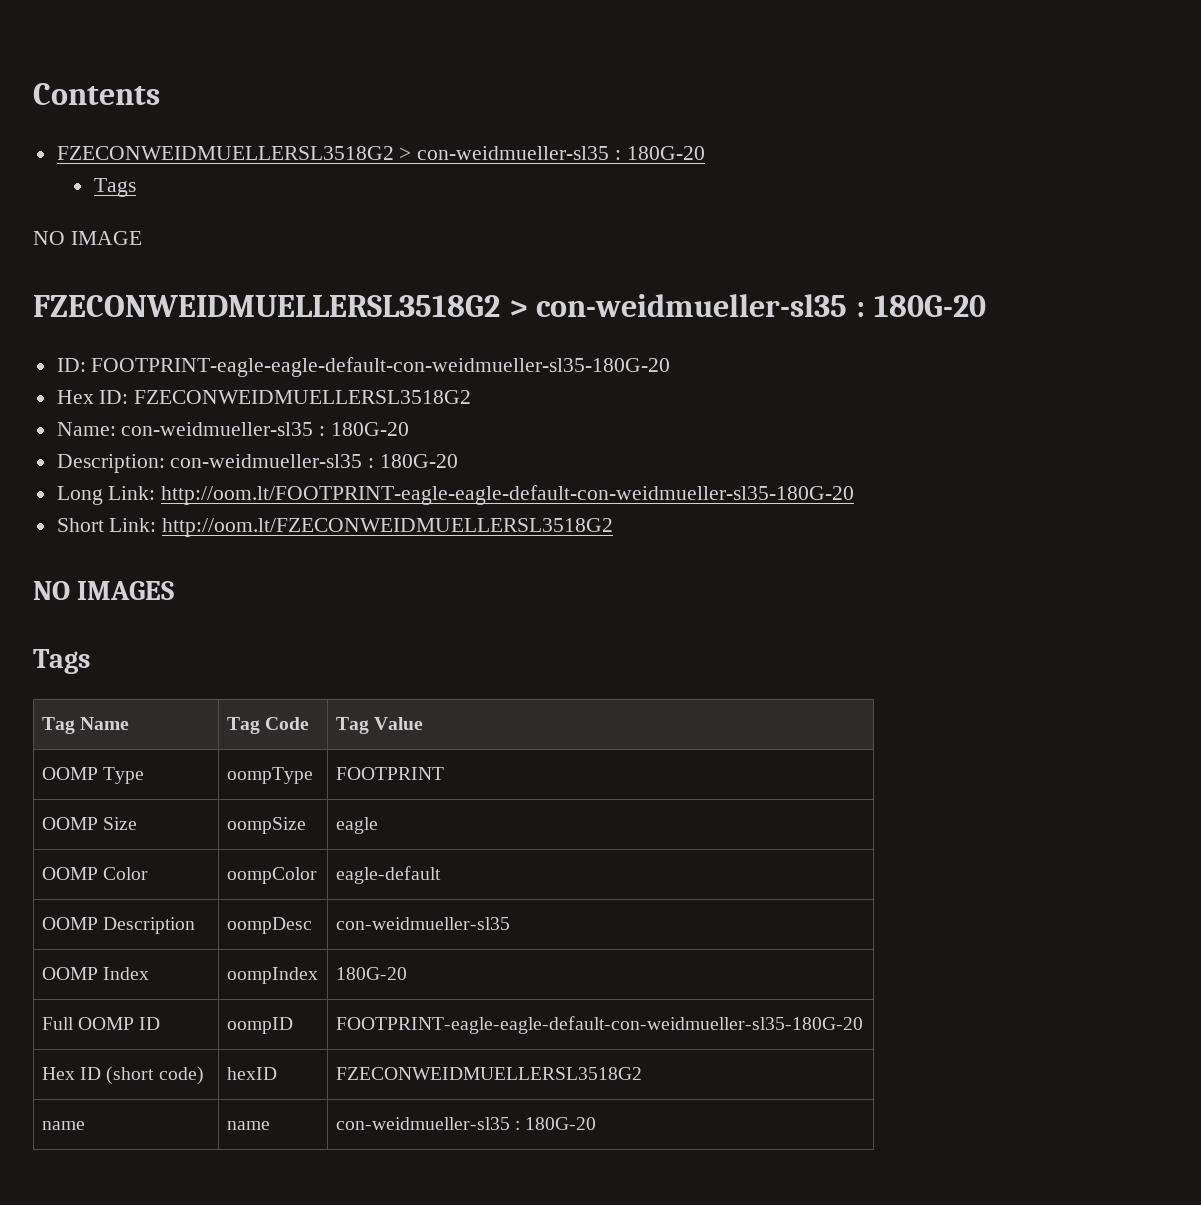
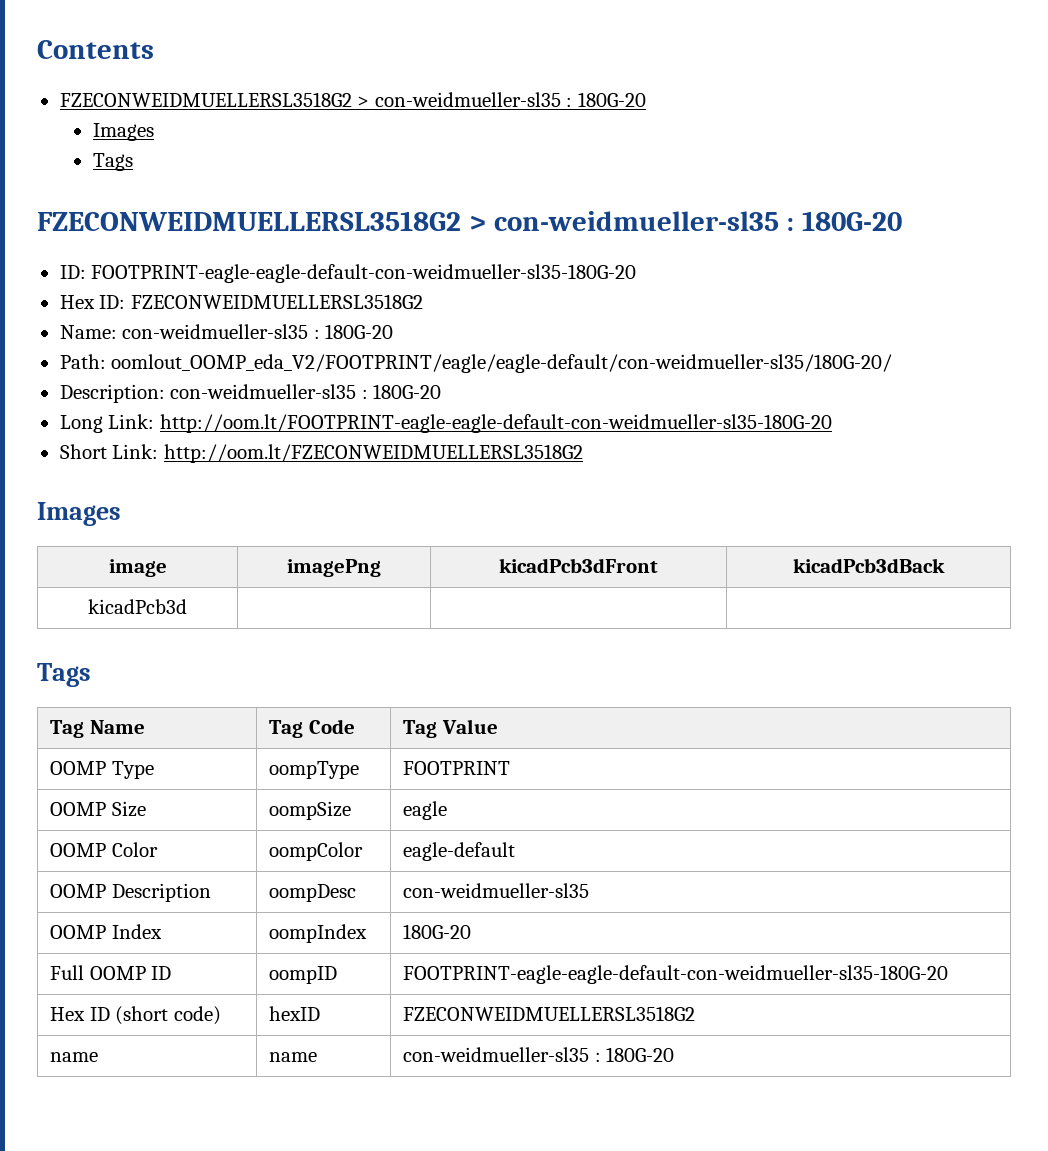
  Contents
  FZECONWEIDMUELLERSL3518G2 > con-weidmueller-sl35 : 180G-20
+ Images
  Tags
- NO IMAGE
+ Path: oomlout_OOMP_eda_V2/FOOTPRINT/eagle/eagle-default/con-weidmueller-sl35/180G-20/
  Short Link: http://oom.lt/FZECONWEIDMUELLERSL3518G2
- NO IMAGES
+ Images
+ image | imagePng | kicadPcb3dFront | kicadPcb3dBack
+ kicadPcb3d | | |

